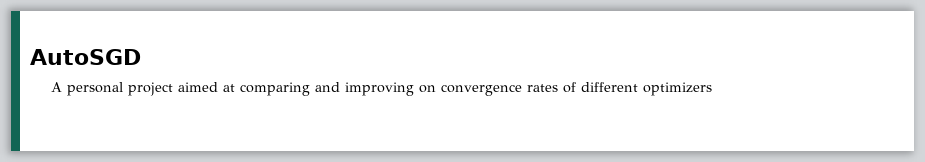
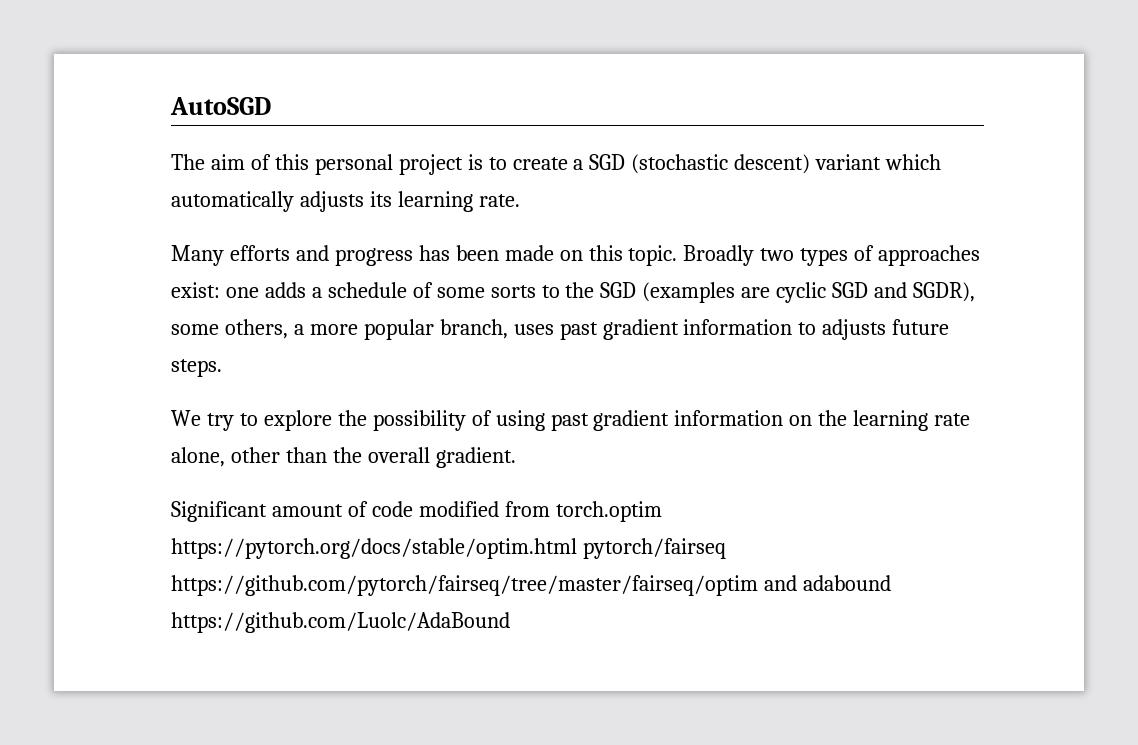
- A personal project aimed at comparing and improving on convergence rates of different optimizers
+ The aim of this personal project is to create a SGD (stochastic descent) variant which automatically adjusts its learning rate.
+ Many efforts and progress has been made on this topic. Broadly two types of approaches exist: one adds a schedule of some sorts to the SGD (examples are cyclic SGD and SGDR), some others, a more popular branch, uses past gradient information to adjusts future steps.
+ We try to explore the possibility of using past gradient information on the learning rate alone, other than the overall gradient.
+ Significant amount of code modified from torch.optim https://pytorch.org/docs/stable/optim.html pytorch/fairseq https://github.com/pytorch/fairseq/tree/master/fairseq/optim and adabound https://github.com/Luolc/AdaBound

